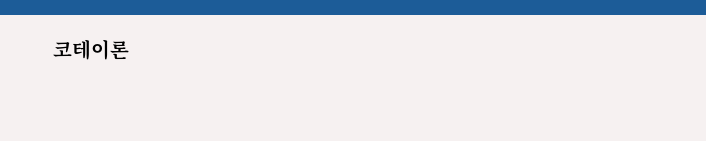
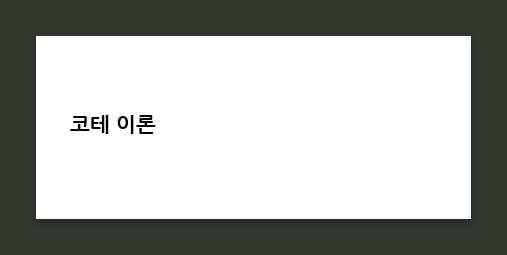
- 코테이론
+ 코테 이론

